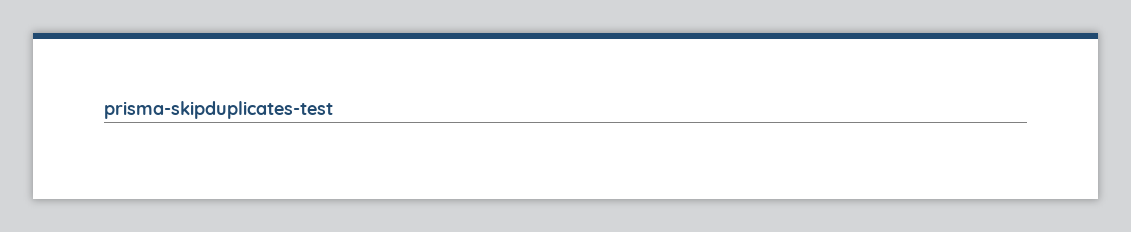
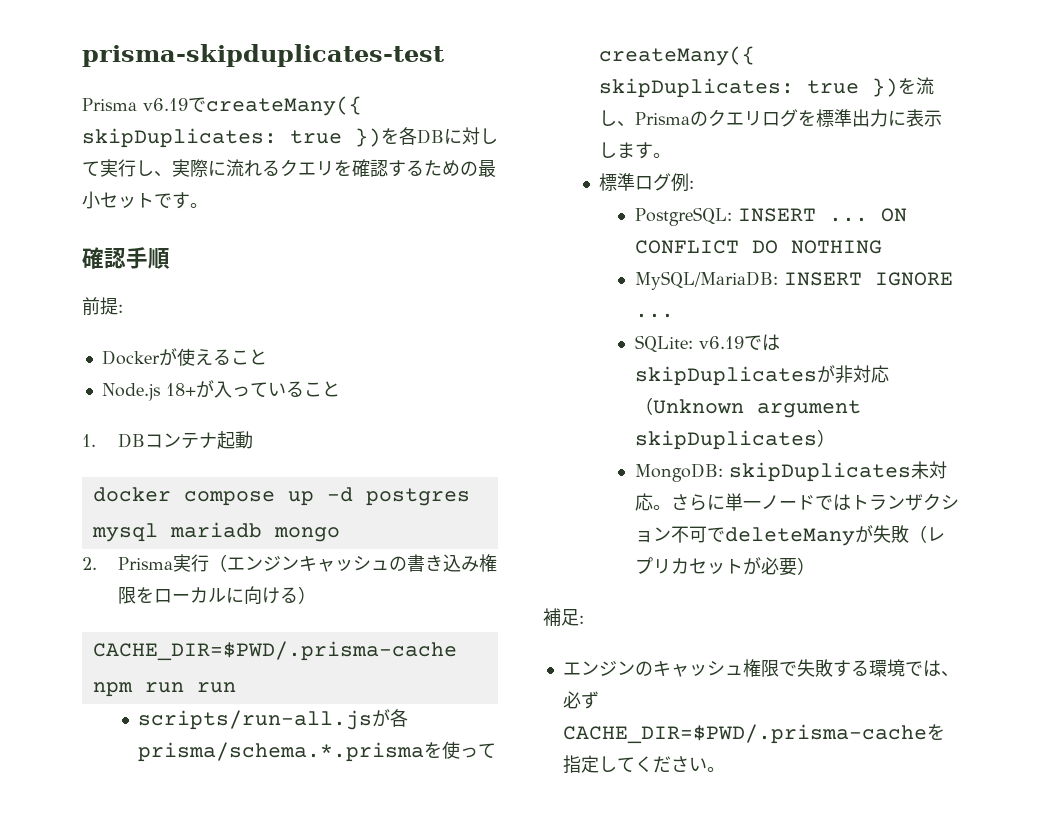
+ Prisma v6.19でcreateMany({ skipDuplicates: true })を各DBに対して実行し、実際に流れるクエリを確認するための最小セットです。
+ 確認手順
+ 前提:
+ Dockerが使えること
+ Node.js 18+が入っていること
+ 1. DBコンテナ起動
+ docker compose up -d postgres mysql mariadb mongo
+ 2. Prisma実行（エンジンキャッシュの書き込み権限をローカルに向ける）
+ CACHE_DIR=$PWD/.prisma-cache npm run run
+ scripts/run-all.jsが各prisma/schema.*.prismaを使ってcreateMany({ skipDuplicates: true })を流し、Prismaのクエリログを標準出力に表示します。
+ 標準ログ例:
+ PostgreSQL: INSERT ... ON CONFLICT DO NOTHING
+ MySQL/MariaDB: INSERT IGNORE ...
+ SQLite: v6.19ではskipDuplicatesが非対応（Unknown argument skipDuplicates）
+ MongoDB: skipDuplicates未対応。さらに単一ノードではトランザクション不可でdeleteManyが失敗（レプリカセットが必要）
+ 補足:
+ エンジンのキャッシュ権限で失敗する環境では、必ずCACHE_DIR=$PWD/.prisma-cacheを指定してください。

